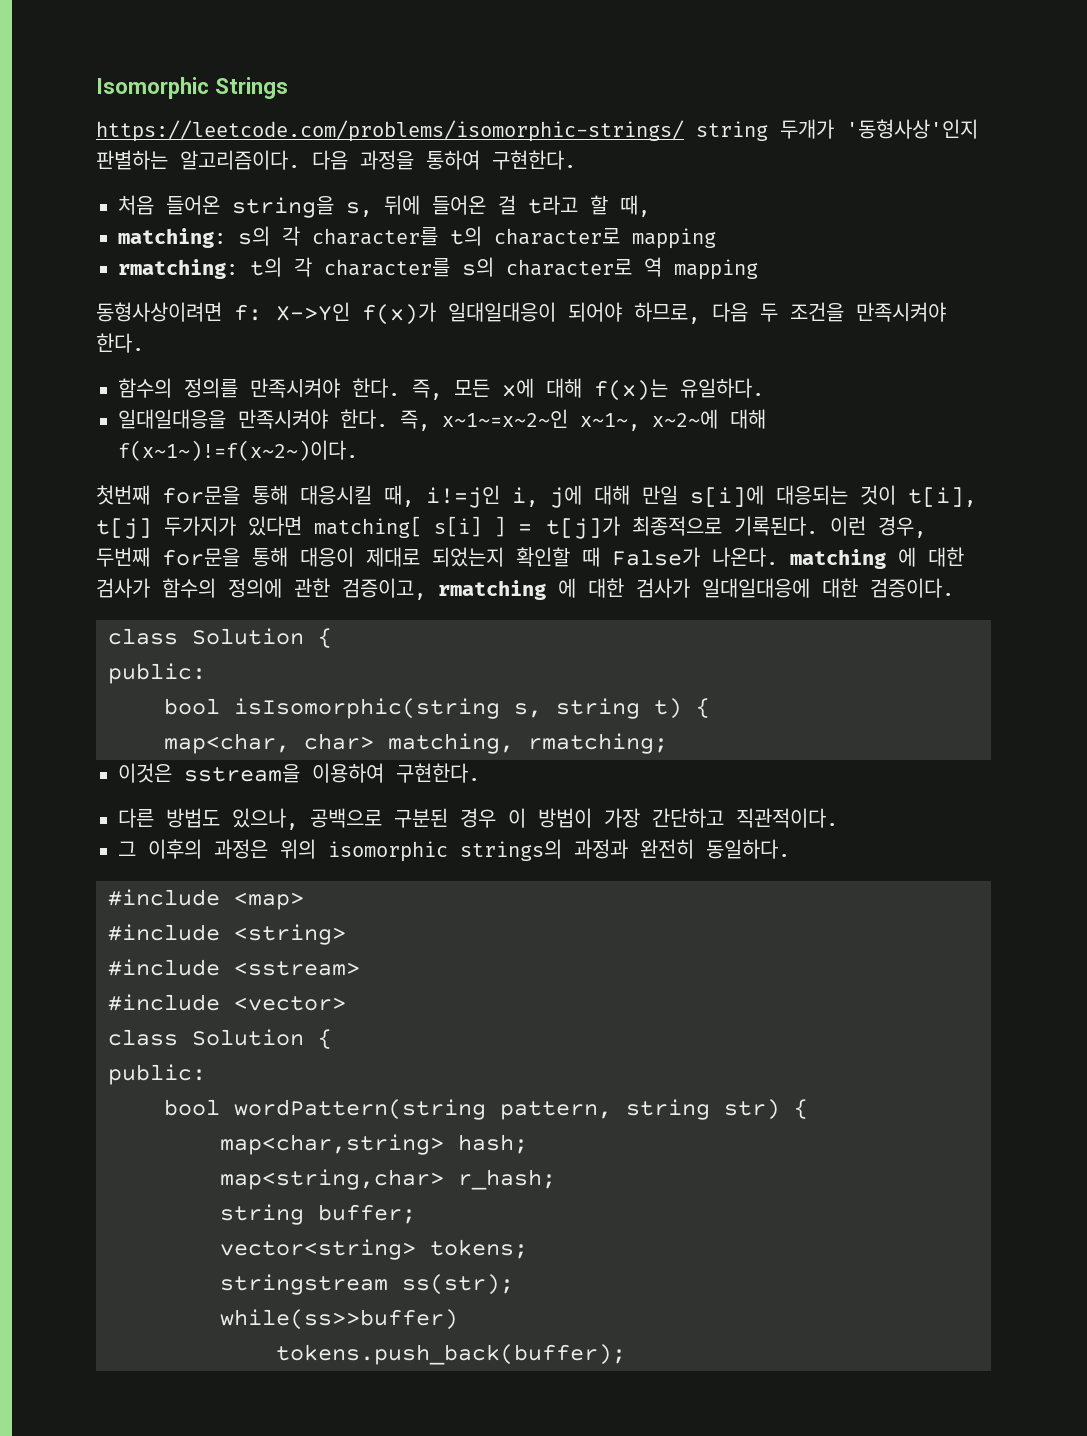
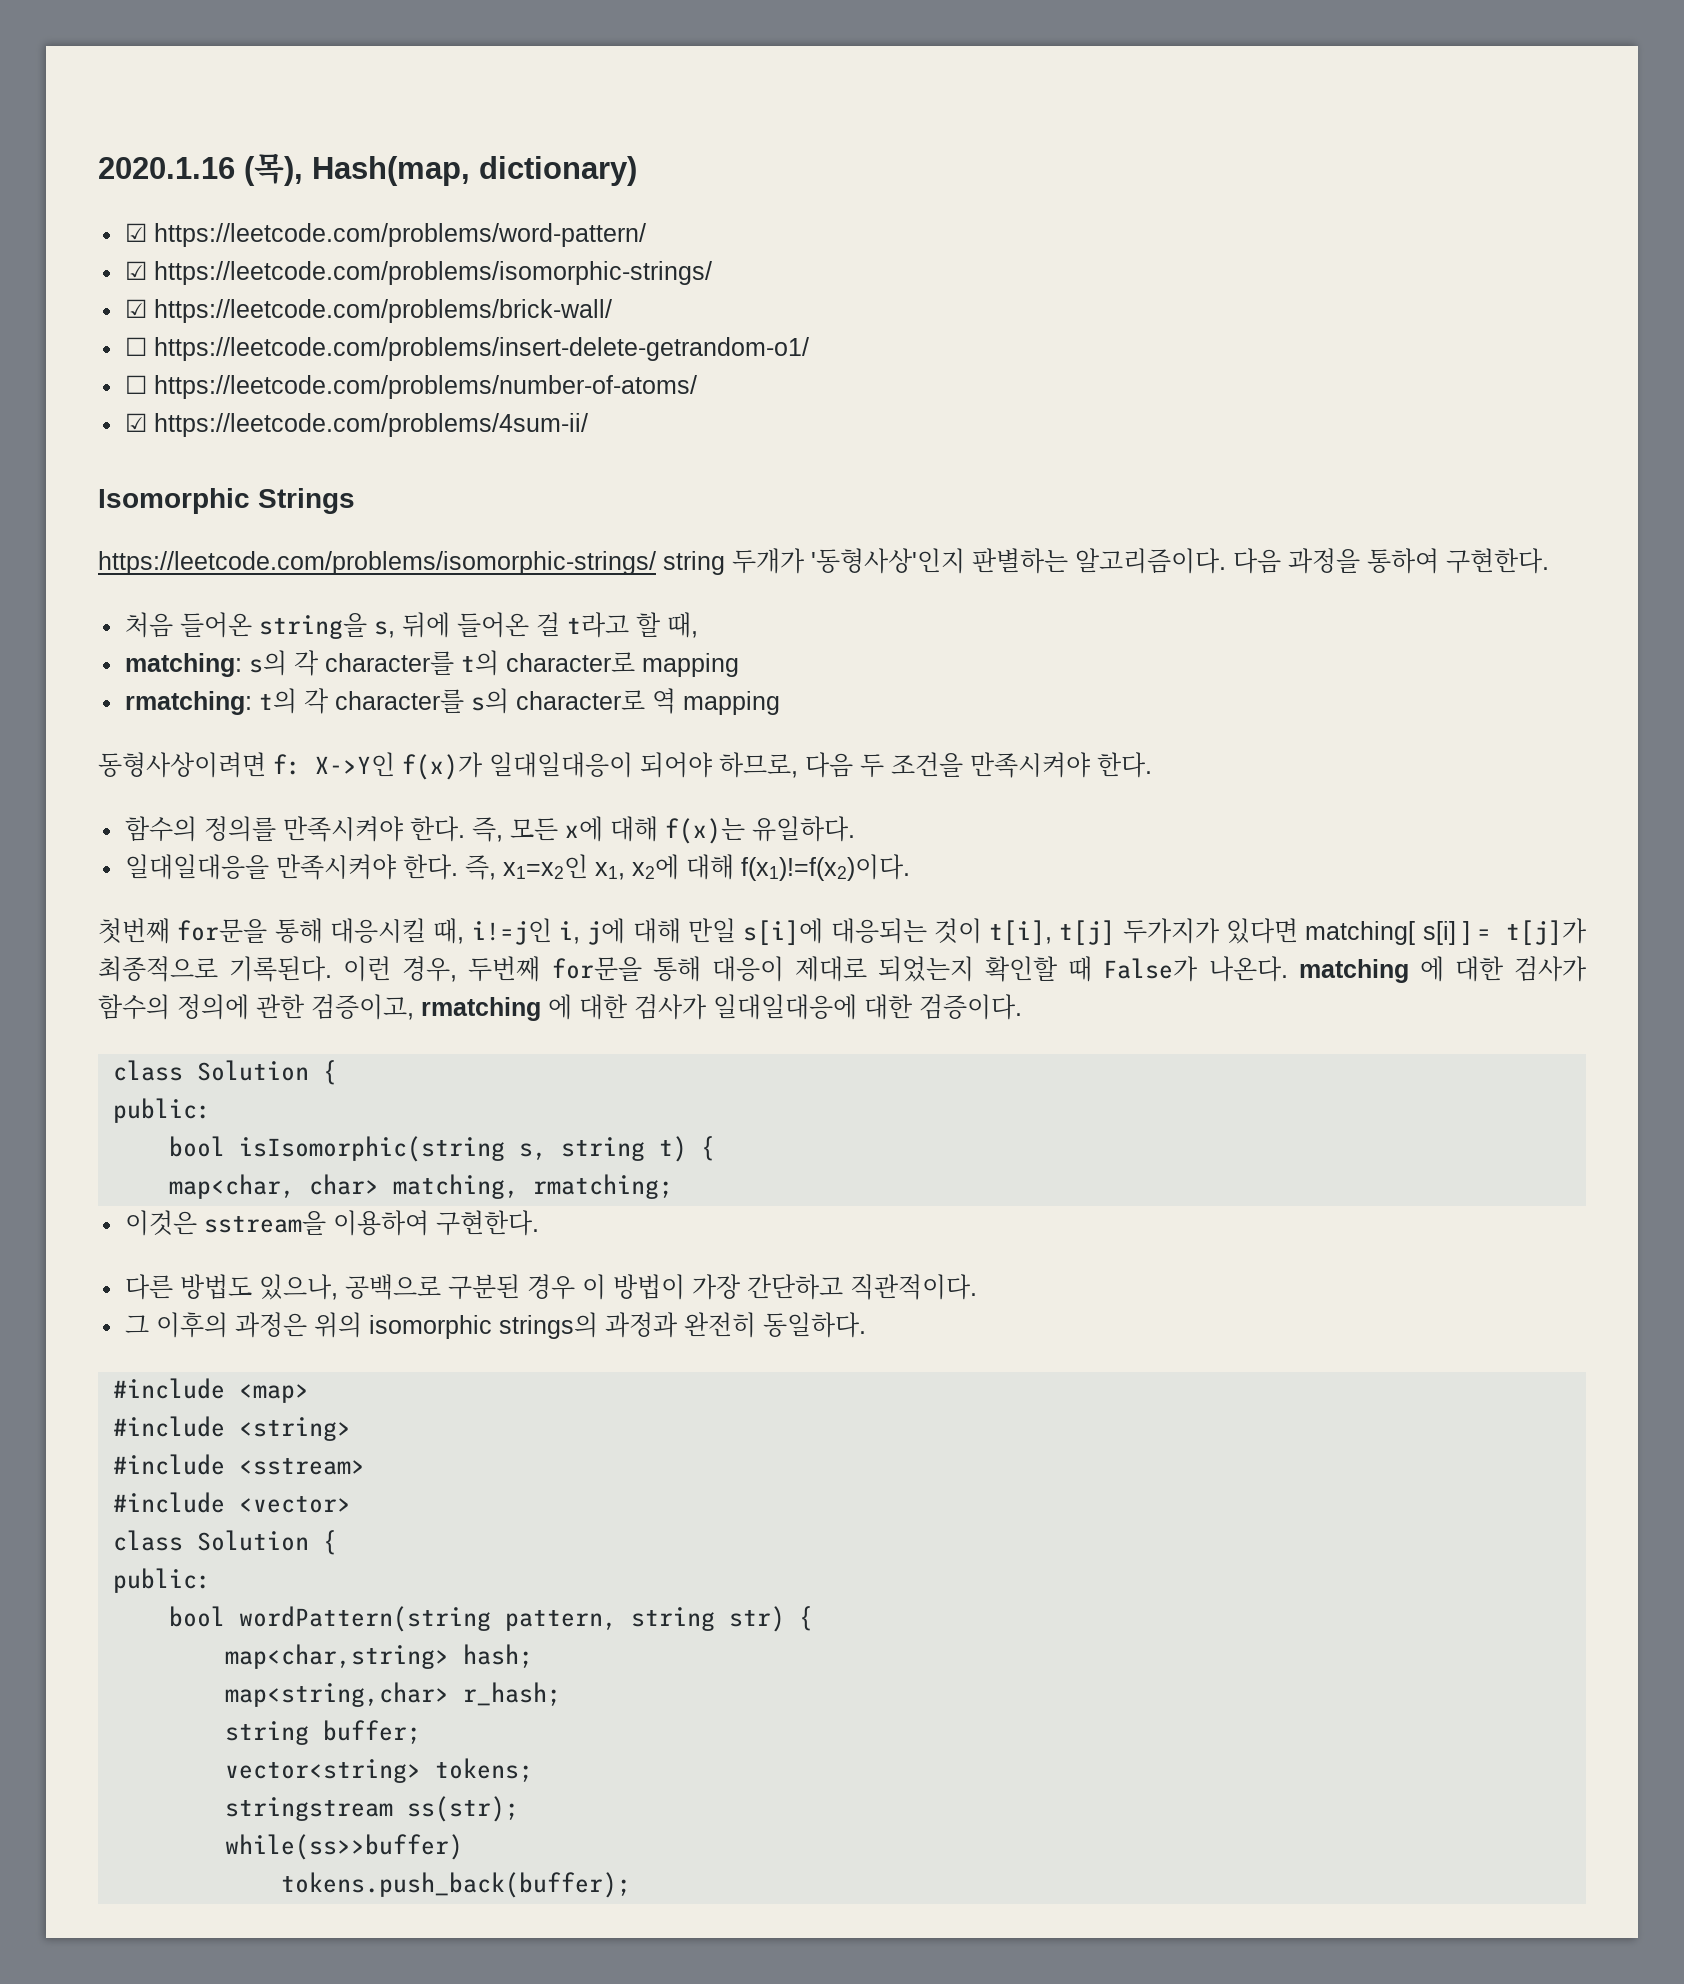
+ 2020.1.16 (목), Hash(map, dictionary)
+ ☑ https://leetcode.com/problems/word-pattern/
+ ☑ https://leetcode.com/problems/isomorphic-strings/
+ ☑ https://leetcode.com/problems/brick-wall/
+ ☐ https://leetcode.com/problems/insert-delete-getrandom-o1/
+ ☐ https://leetcode.com/problems/number-of-atoms/
+ ☑ https://leetcode.com/problems/4sum-ii/
- 즉, x~1~=x~2~인 x~1~, x~2~에 대해 f(x~1~)!=f(x~2~)이다.
+ 즉, x1=x2인 x1, x2에 대해 f(x1)!=f(x2)이다.

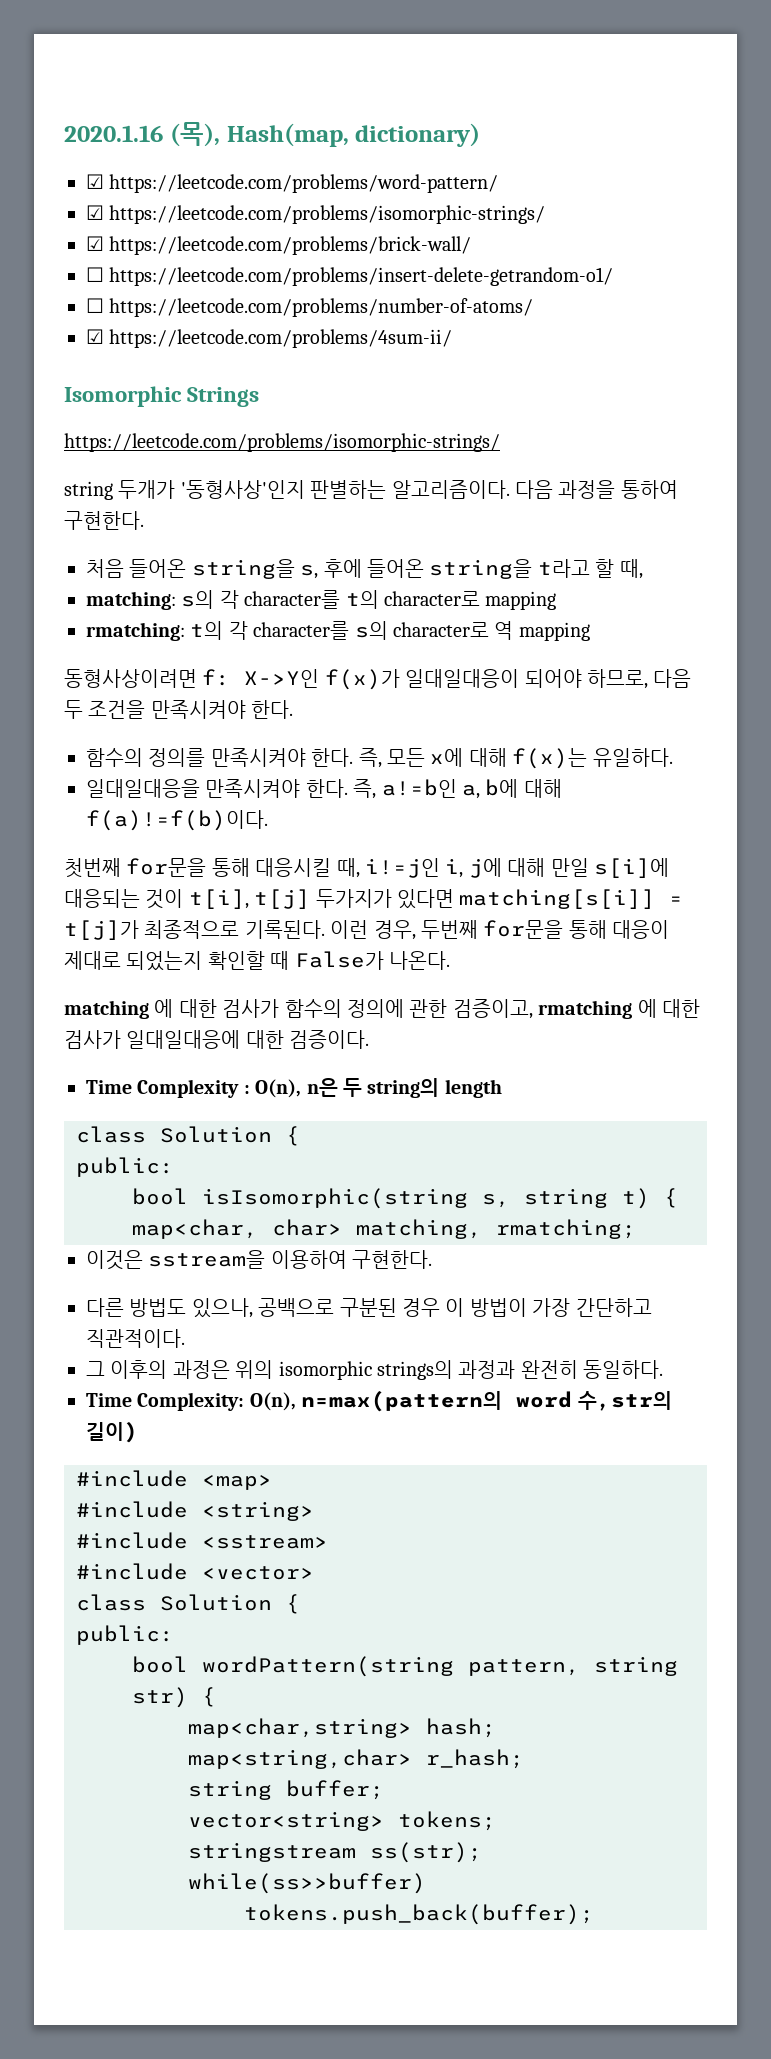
  Isomorphic Strings
- https://leetcode.com/problems/isomorphic-strings/ string 두개가 '동형사상'인지 판별하는 알고리즘이다.
+ https://leetcode.com/problems/isomorphic-strings/
+ string 두개가 '동형사상'인지 판별하는 알고리즘이다.
- 처음 들어온 string을 s, 뒤에 들어온 걸 t라고 할 때,
+ 처음 들어온 string을 s, 후에 들어온 string을 t라고 할 때,
- 즉, x1=x2인 x1, x2에 대해 f(x1)!=f(x2)이다.
+ 즉, a!=b인 a, b에 대해 f(a)!=f(b)이다.
- 첫번째 for문을 통해 대응시킬 때, i!=j인 i, j에 대해 만일 s[i]에 대응되는 것이 t[i], t[j] 두가지가 있다면 matching[ s[i] ] = t[j]가 최종적으로 기록된다.
+ 첫번째 for문을 통해 대응시킬 때, i!=j인 i, j에 대해 만일 s[i]에 대응되는 것이 t[i], t[j] 두가지가 있다면 matching[s[i]] = t[j]가 최종적으로 기록된다.
- 이런 경우, 두번째 for문을 통해 대응이 제대로 되었는지 확인할 때 False가 나온다. matching 에 대한 검사가 함수의 정의에 관한 검증이고, rmatching 에 대한 검사가 일대일대응에 대한 검증이다.
+ 이런 경우, 두번째 for문을 통해 대응이 제대로 되었는지 확인할 때 False가 나온다.
+ matching 에 대한 검사가 함수의 정의에 관한 검증이고, rmatching 에 대한 검사가 일대일대응에 대한 검증이다.
+ Time Complexity : O(n), n은 두 string의 length
+ Time Complexity: O(n), n=max(pattern의 word 수,str의 길이)

